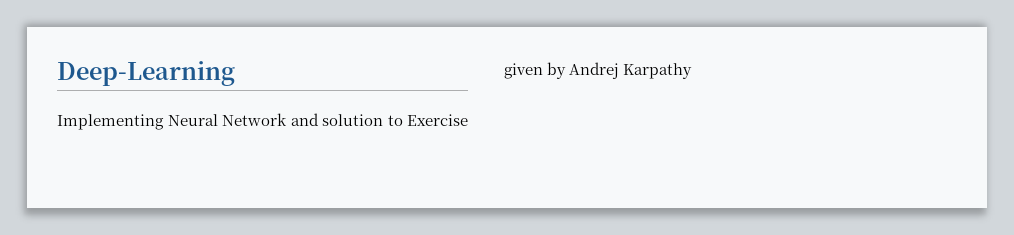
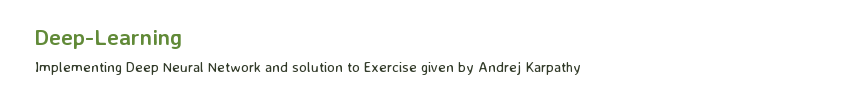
- Implementing Neural Network and solution to Exercise given by Andrej Karpathy
+ Implementing Deep Neural Network and solution to Exercise given by Andrej Karpathy

